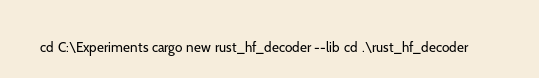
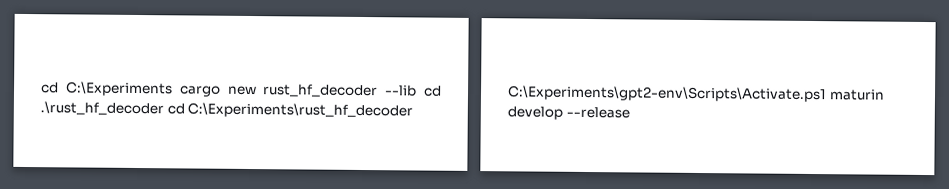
- cd C:\Experiments cargo new rust_hf_decoder --lib cd .\rust_hf_decoder
+ cd C:\Experiments cargo new rust_hf_decoder --lib cd .\rust_hf_decoder cd C:\Experiments\rust_hf_decoder C:\Experiments\gpt2-env\Scripts\Activate.ps1 maturin develop --release

